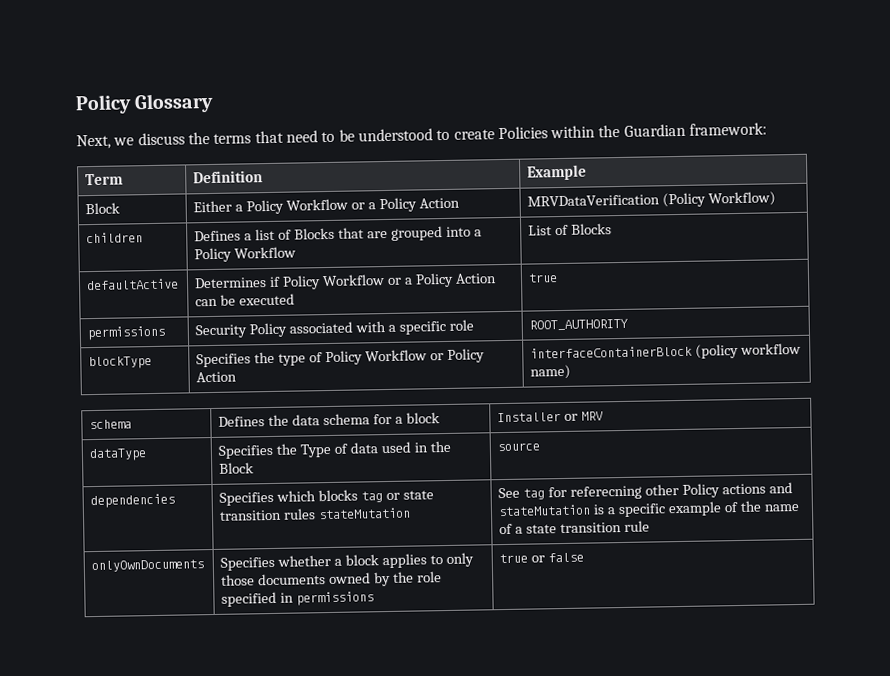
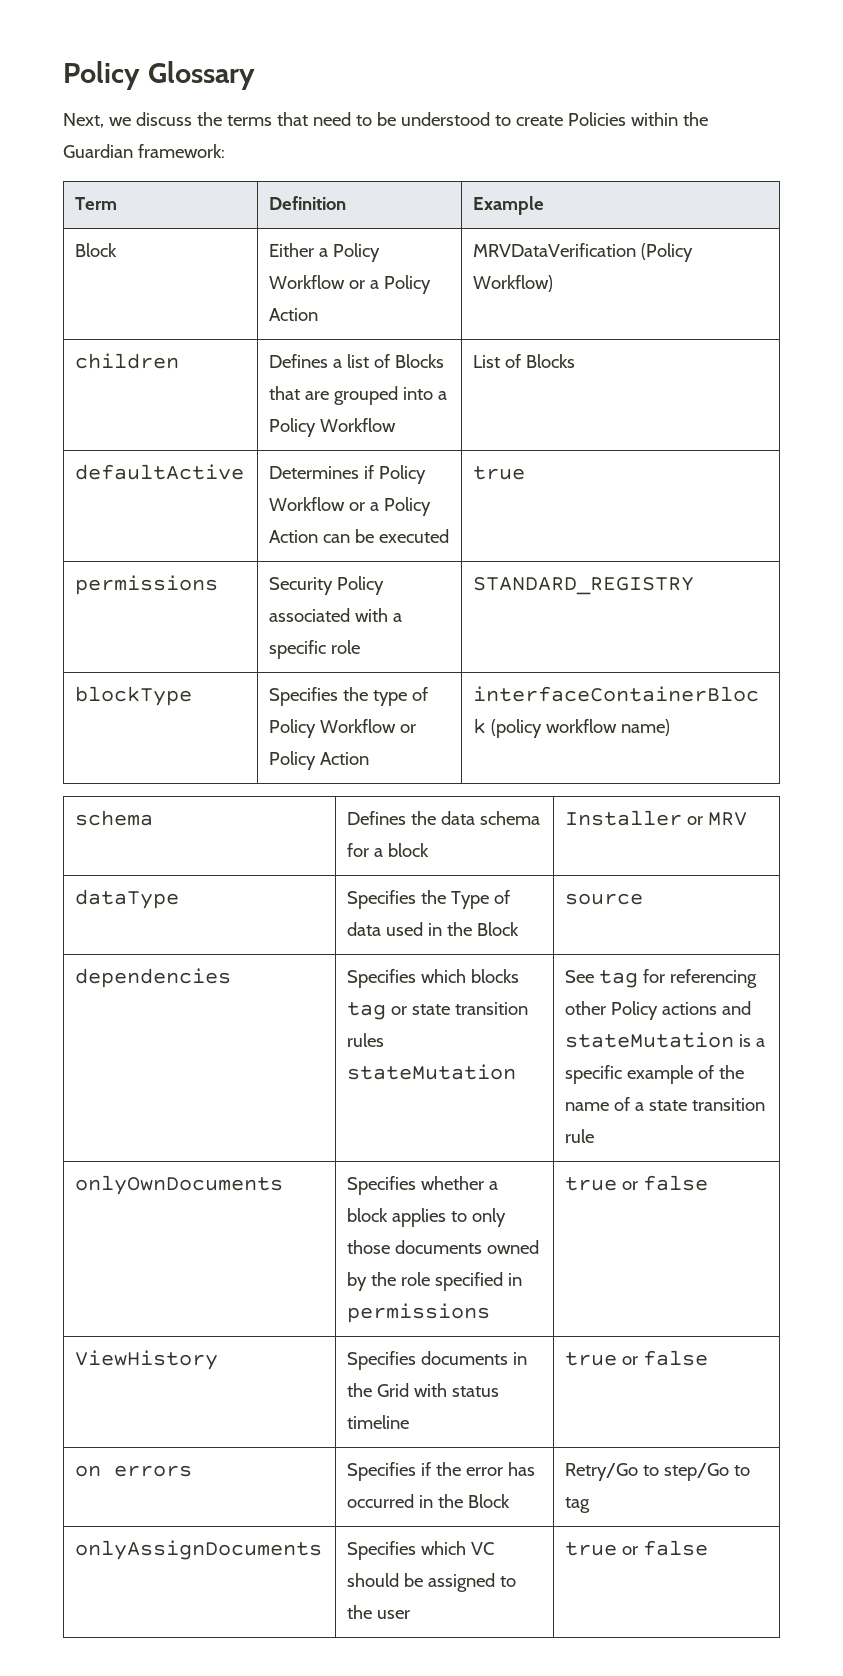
- permissions | Security Policy associated with a specific role | ROOT_AUTHORITY
+ permissions | Security Policy associated with a specific role | STANDARD_REGISTRY
- dependencies | Specifies which blocks tag or state transition rules stateMutation | See tag for referecning other Policy actions and stateMutation is a specific example of the name of a state transition rule
+ dependencies | Specifies which blocks tag or state transition rules stateMutation | See tag for referencing other Policy actions and stateMutation is a specific example of the name of a state transition rule
+ ViewHistory | Specifies documents in the Grid with status timeline | true or false
+ on errors | Specifies if the error has occurred in the Block | Retry/Go to step/Go to tag
+ onlyAssignDocuments | Specifies which VC should be assigned to the user | true or false

